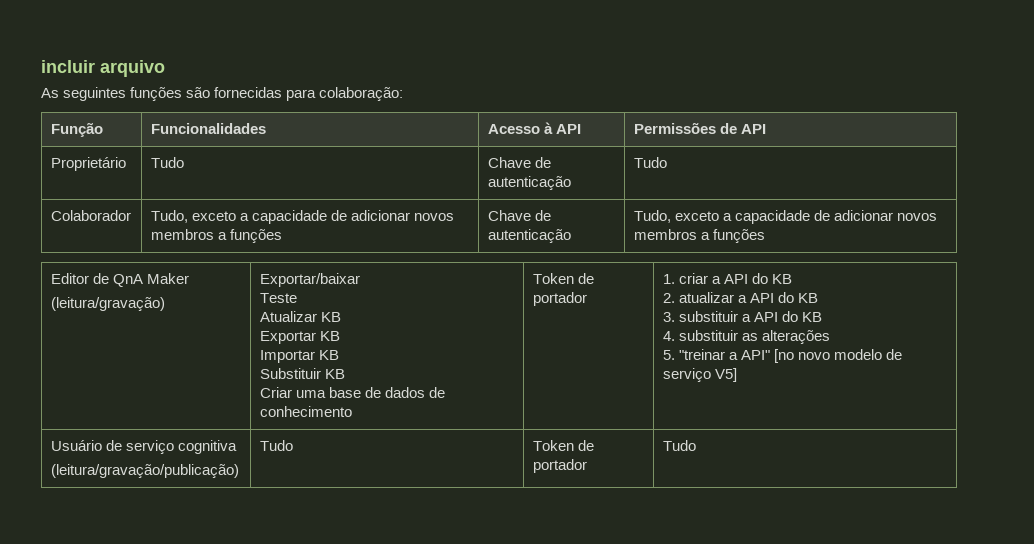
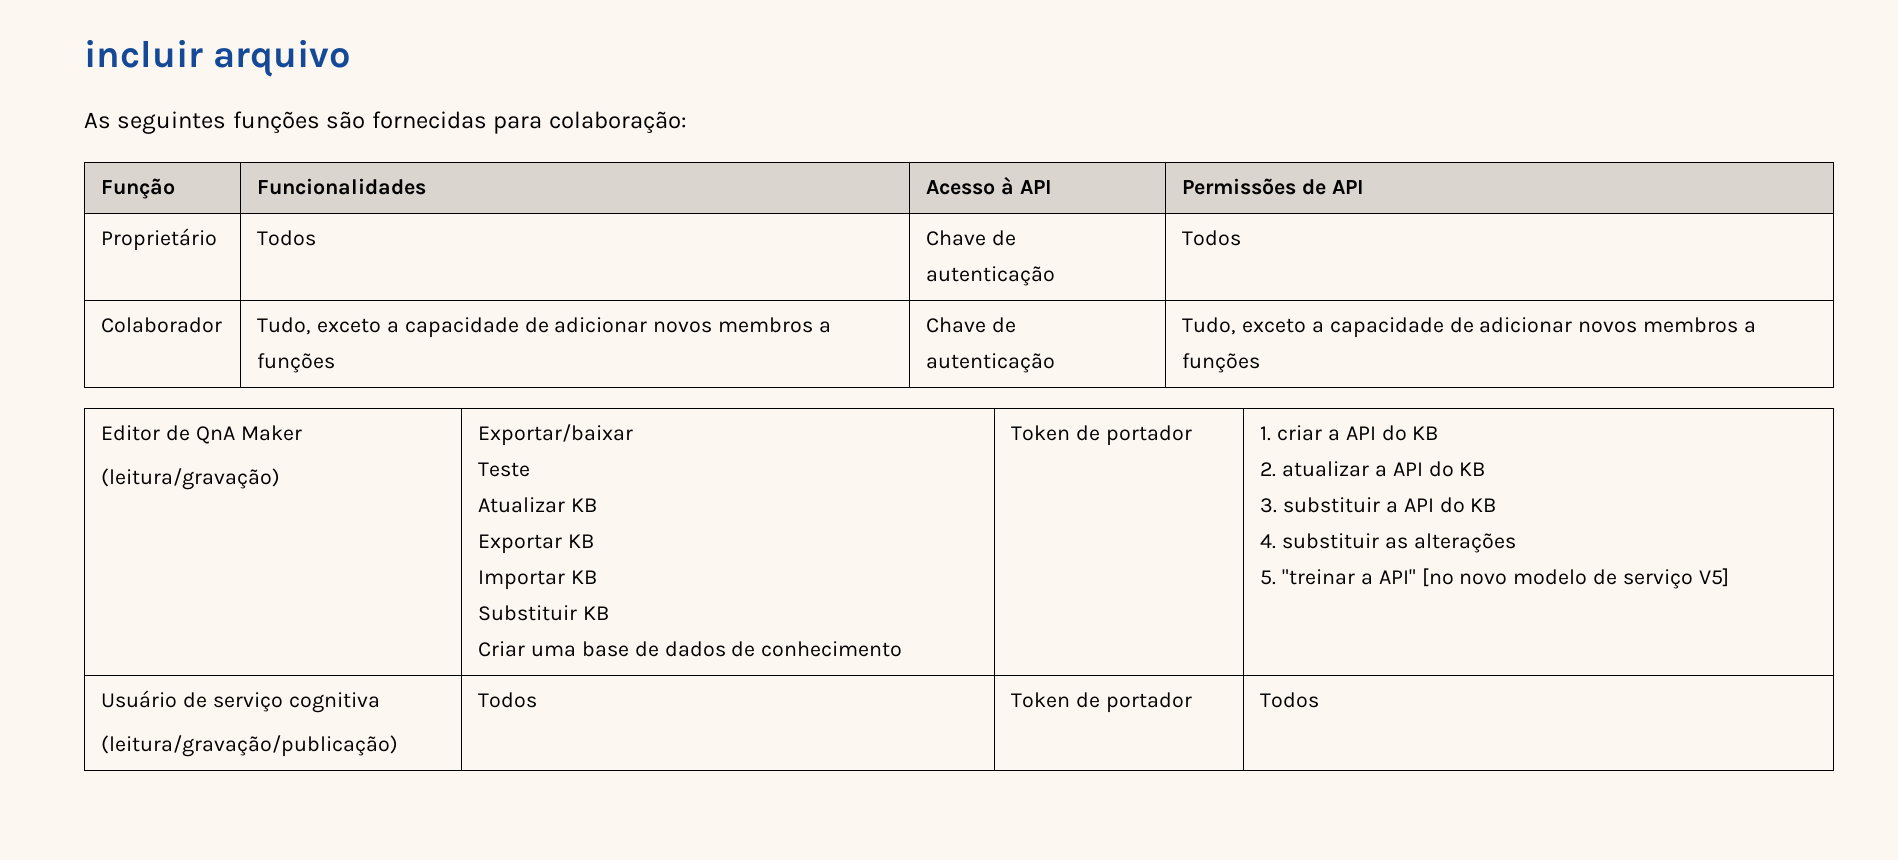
- Proprietário | Tudo | Chave de autenticação | Tudo
+ Proprietário | Todos | Chave de autenticação | Todos
  Usuário de serviço cognitiva
- (leitura/gravação/publicação) | Tudo | Token de portador | Tudo
+ (leitura/gravação/publicação) | Todos | Token de portador | Todos

